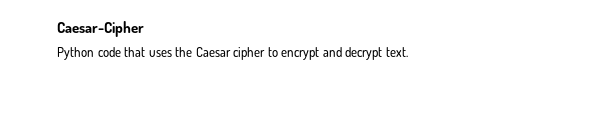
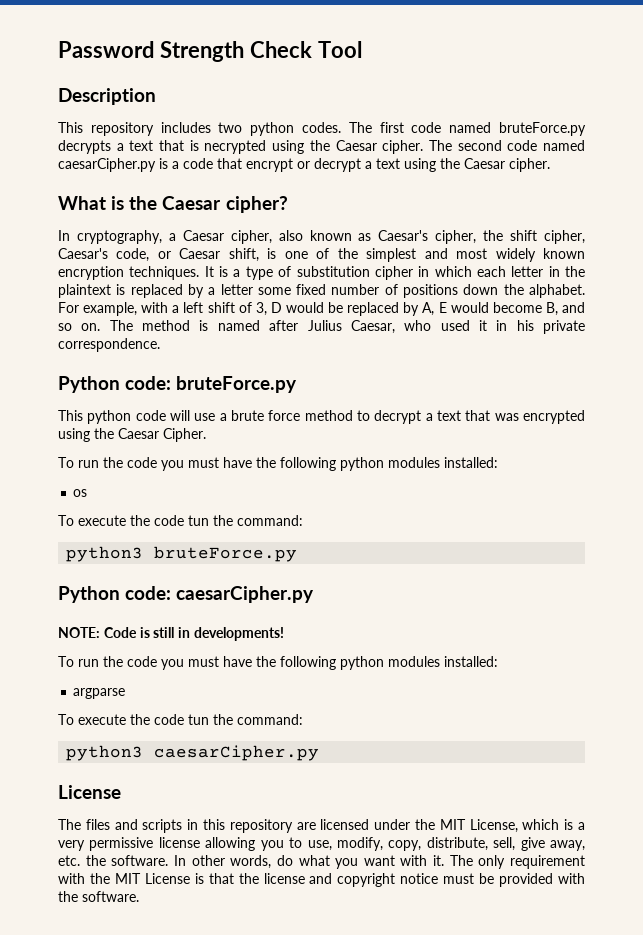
- Caesar-Cipher
- Python code that uses the Caesar cipher to encrypt and decrypt text.
+ Password Strength Check Tool
+ Description
+ This repository includes two python codes. The first code named bruteForce.py decrypts a text that is necrypted using the Caesar cipher. The second code named caesarCipher.py is a code that encrypt or decrypt a text using the Caesar cipher.
+ What is the Caesar cipher?
+ In cryptography, a Caesar cipher, also known as Caesar's cipher, the shift cipher, Caesar's code, or Caesar shift, is one of the simplest and most widely known encryption techniques. It is a type of substitution cipher in which each letter in the plaintext is replaced by a letter some fixed number of positions down the alphabet. For example, with a left shift of 3, D would be replaced by A, E would become B, and so on. The method is named after Julius Caesar, who used it in his private correspondence.
+ Python code: bruteForce.py
+ This python code will use a brute force method to decrypt a text that was encrypted using the Caesar Cipher.
+ To run the code you must have the following python modules installed:
+ os
+ To execute the code tun the command:
+ python3 bruteForce.py
+ Python code: caesarCipher.py
+ NOTE: Code is still in developments!
+ To run the code you must have the following python modules installed:
+ argparse
+ To execute the code tun the command:
+ python3 caesarCipher.py
+ License
+ The files and scripts in this repository are licensed under the MIT License, which is a very permissive license allowing you to use, modify, copy, distribute, sell, give away, etc. the software. In other words, do what you want with it. The only requirement with the MIT License is that the license and copyright notice must be provided with the software.

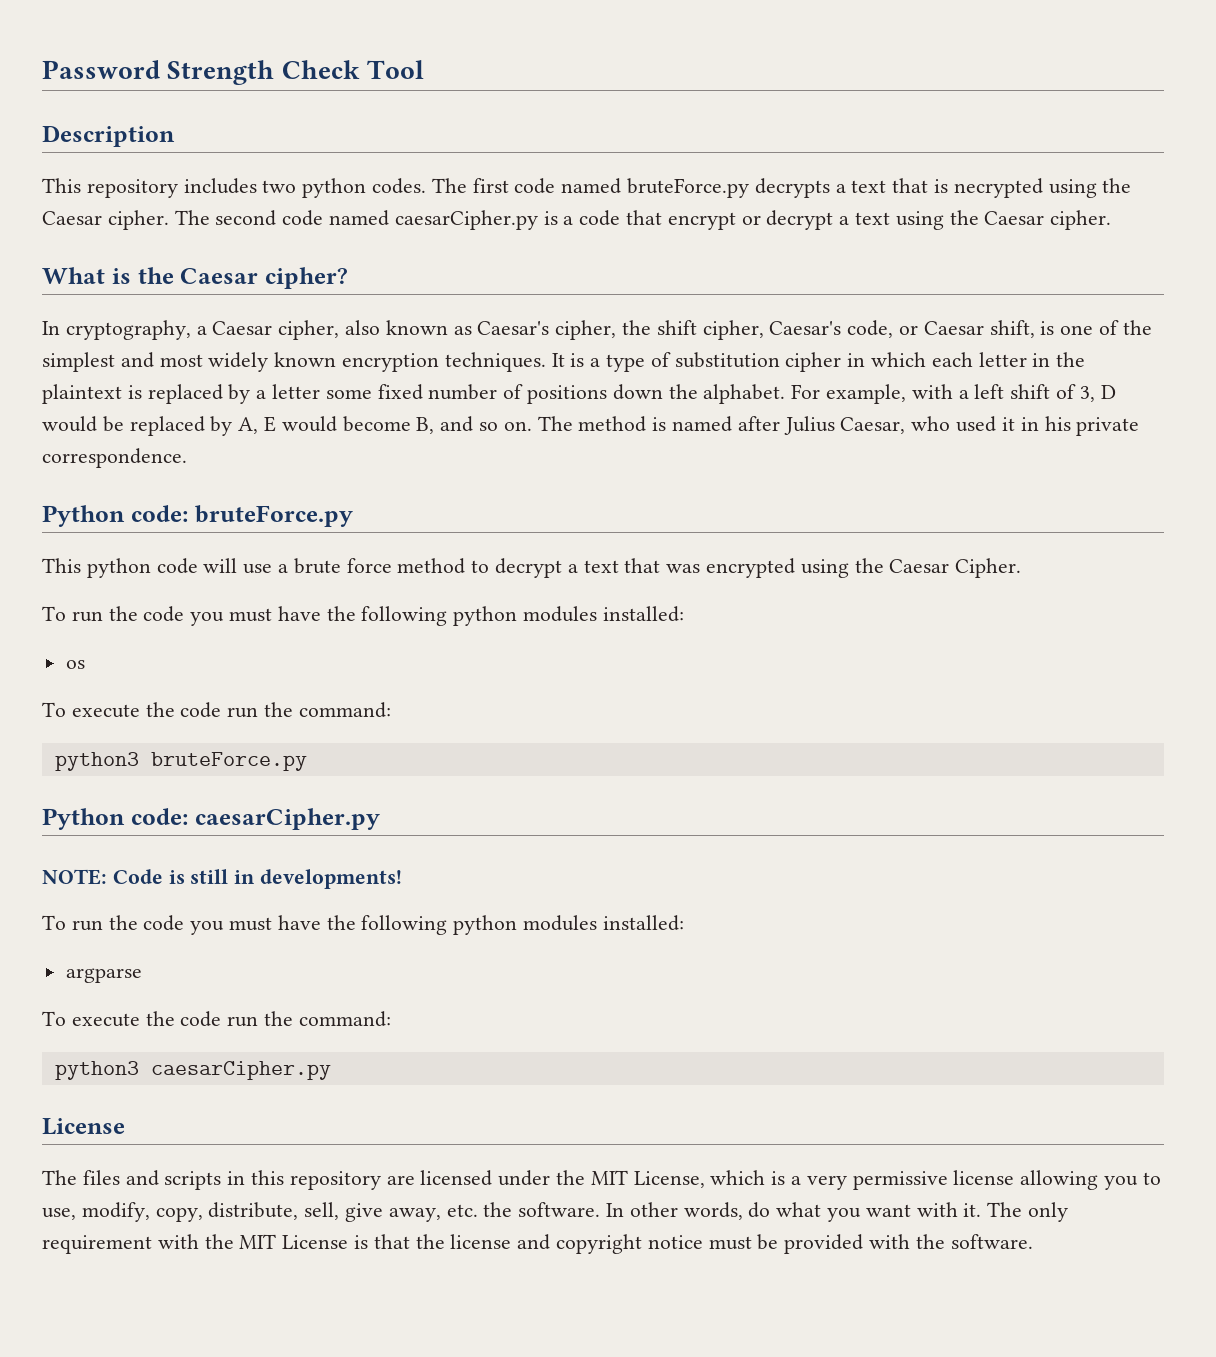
  os
- To execute the code tun the command:
+ To execute the code run the command:
  argparse
- To execute the code tun the command:
+ To execute the code run the command:

